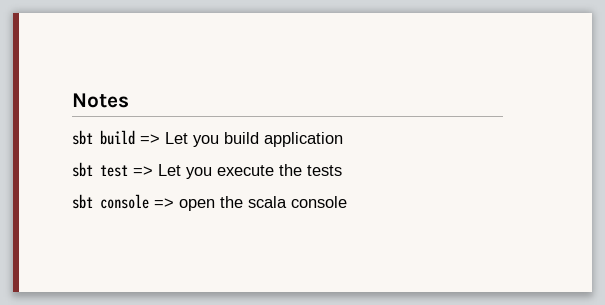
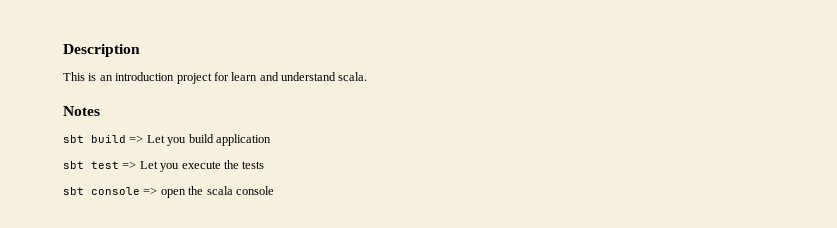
+ Description
+ This is an introduction project for learn and understand scala.

